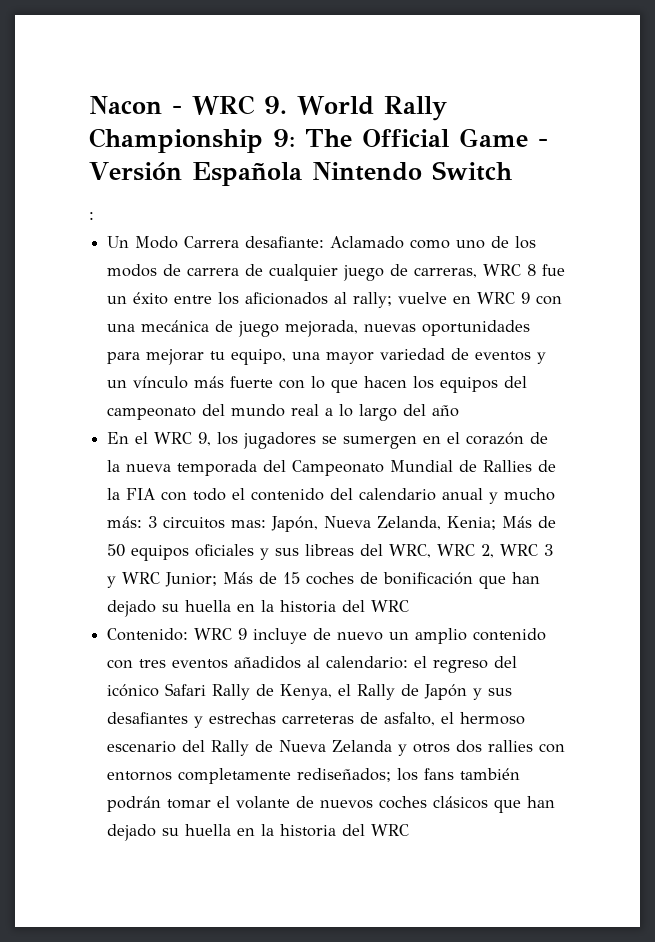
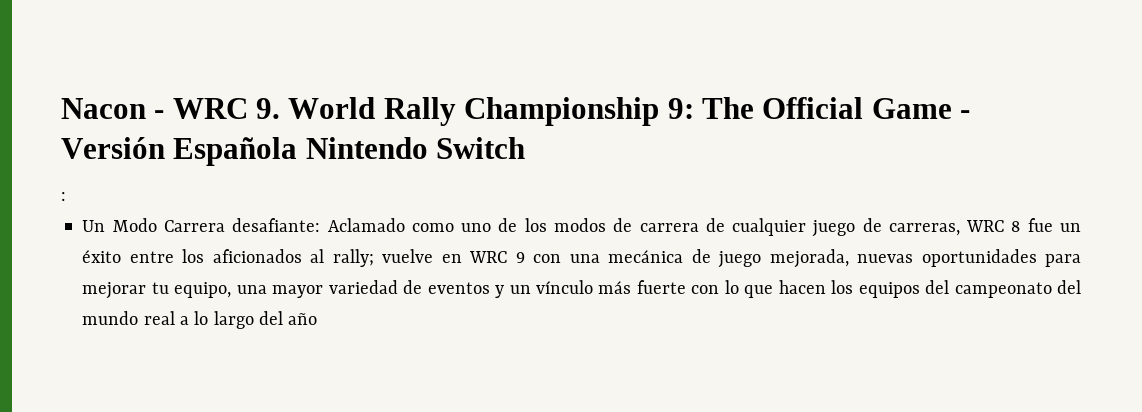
- En el WRC 9, los jugadores se sumergen en el corazón de la nueva temporada del Campeonato Mundial de Rallies de la FIA con todo el contenido del calendario anual y mucho más: 3 circuitos mas: Japón, Nueva Zelanda, Kenia; Más de 50 equipos oficiales y sus libreas del WRC, WRC 2, WRC 3 y WRC Junior; Más de 15 coches de bonificación que han dejado su huella en la historia del WRC
- Contenido: WRC 9 incluye de nuevo un amplio contenido con tres eventos añadidos al calendario: el regreso del icónico Safari Rally de Kenya, el Rally de Japón y sus desafiantes y estrechas carreteras de asfalto, el hermoso escenario del Rally de Nueva Zelanda y otros dos rallies con entornos completamente rediseñados; los fans también podrán tomar el volante de nuevos coches clásicos que han dejado su huella en la historia del WRC

